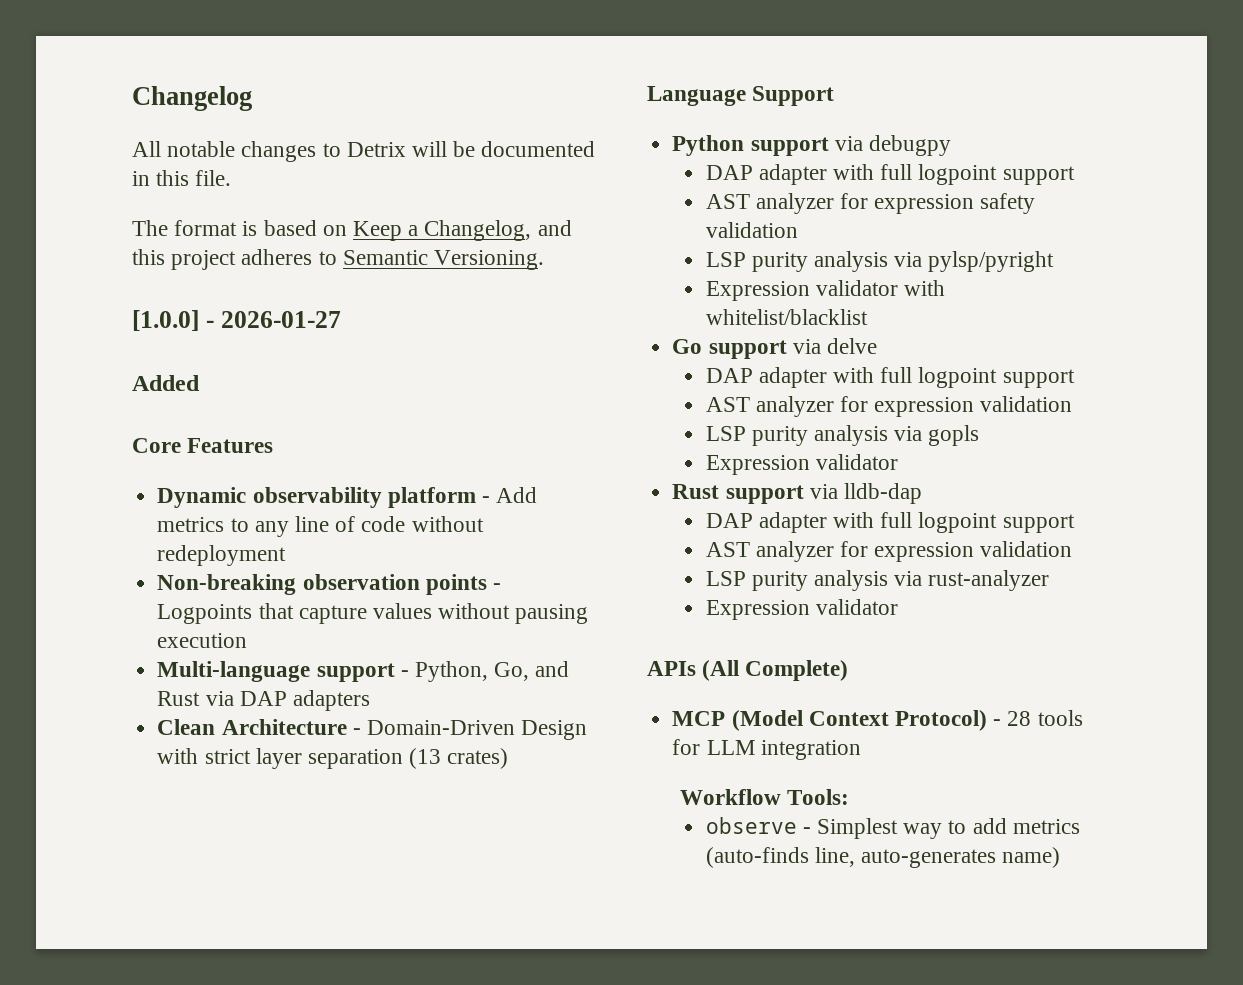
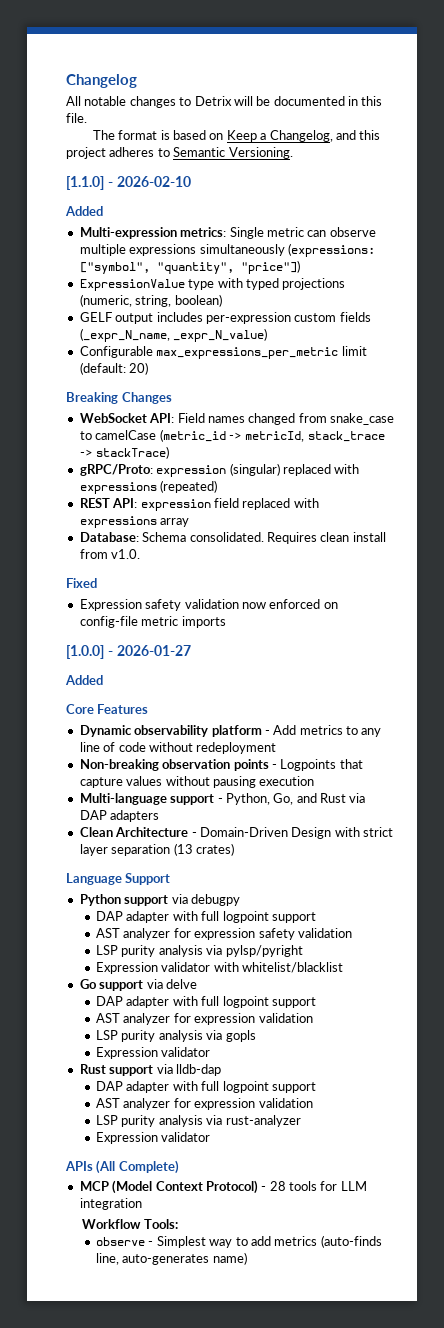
+ [1.1.0] - 2026-02-10
+ Added
+ Multi-expression metrics: Single metric can observe multiple expressions simultaneously (expressions: ["symbol", "quantity", "price"])
+ ExpressionValue type with typed projections (numeric, string, boolean)
+ GELF output includes per-expression custom fields (_expr_N_name, _expr_N_value)
+ Configurable max_expressions_per_metric limit (default: 20)
+ Breaking Changes
+ WebSocket API: Field names changed from snake_case to camelCase (metric_id -> metricId, stack_trace -> stackTrace)
+ gRPC/Proto: expression (singular) replaced with expressions (repeated)
+ REST API: expression field replaced with expressions array
+ Database: Schema consolidated. Requires clean install from v1.0.
+ Fixed
+ Expression safety validation now enforced on config-file metric imports

